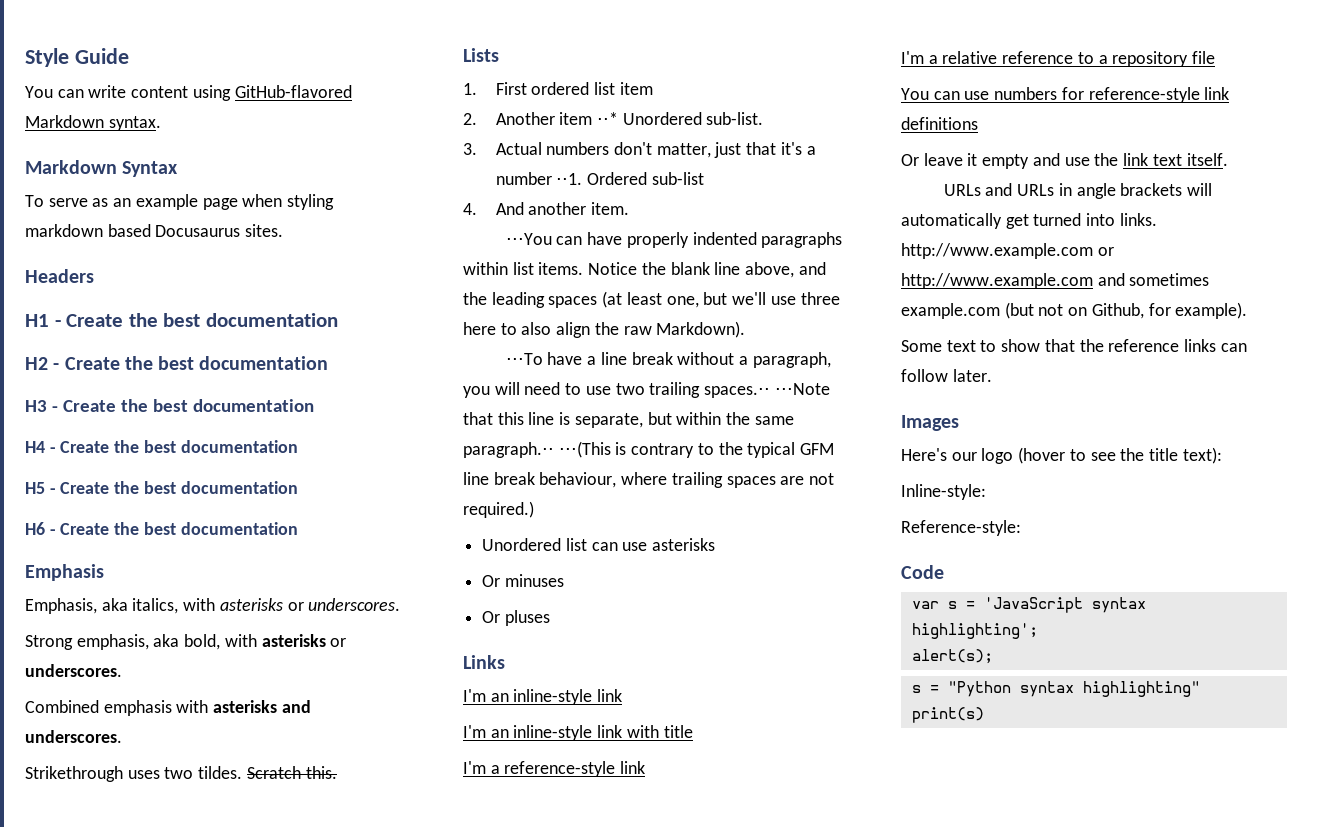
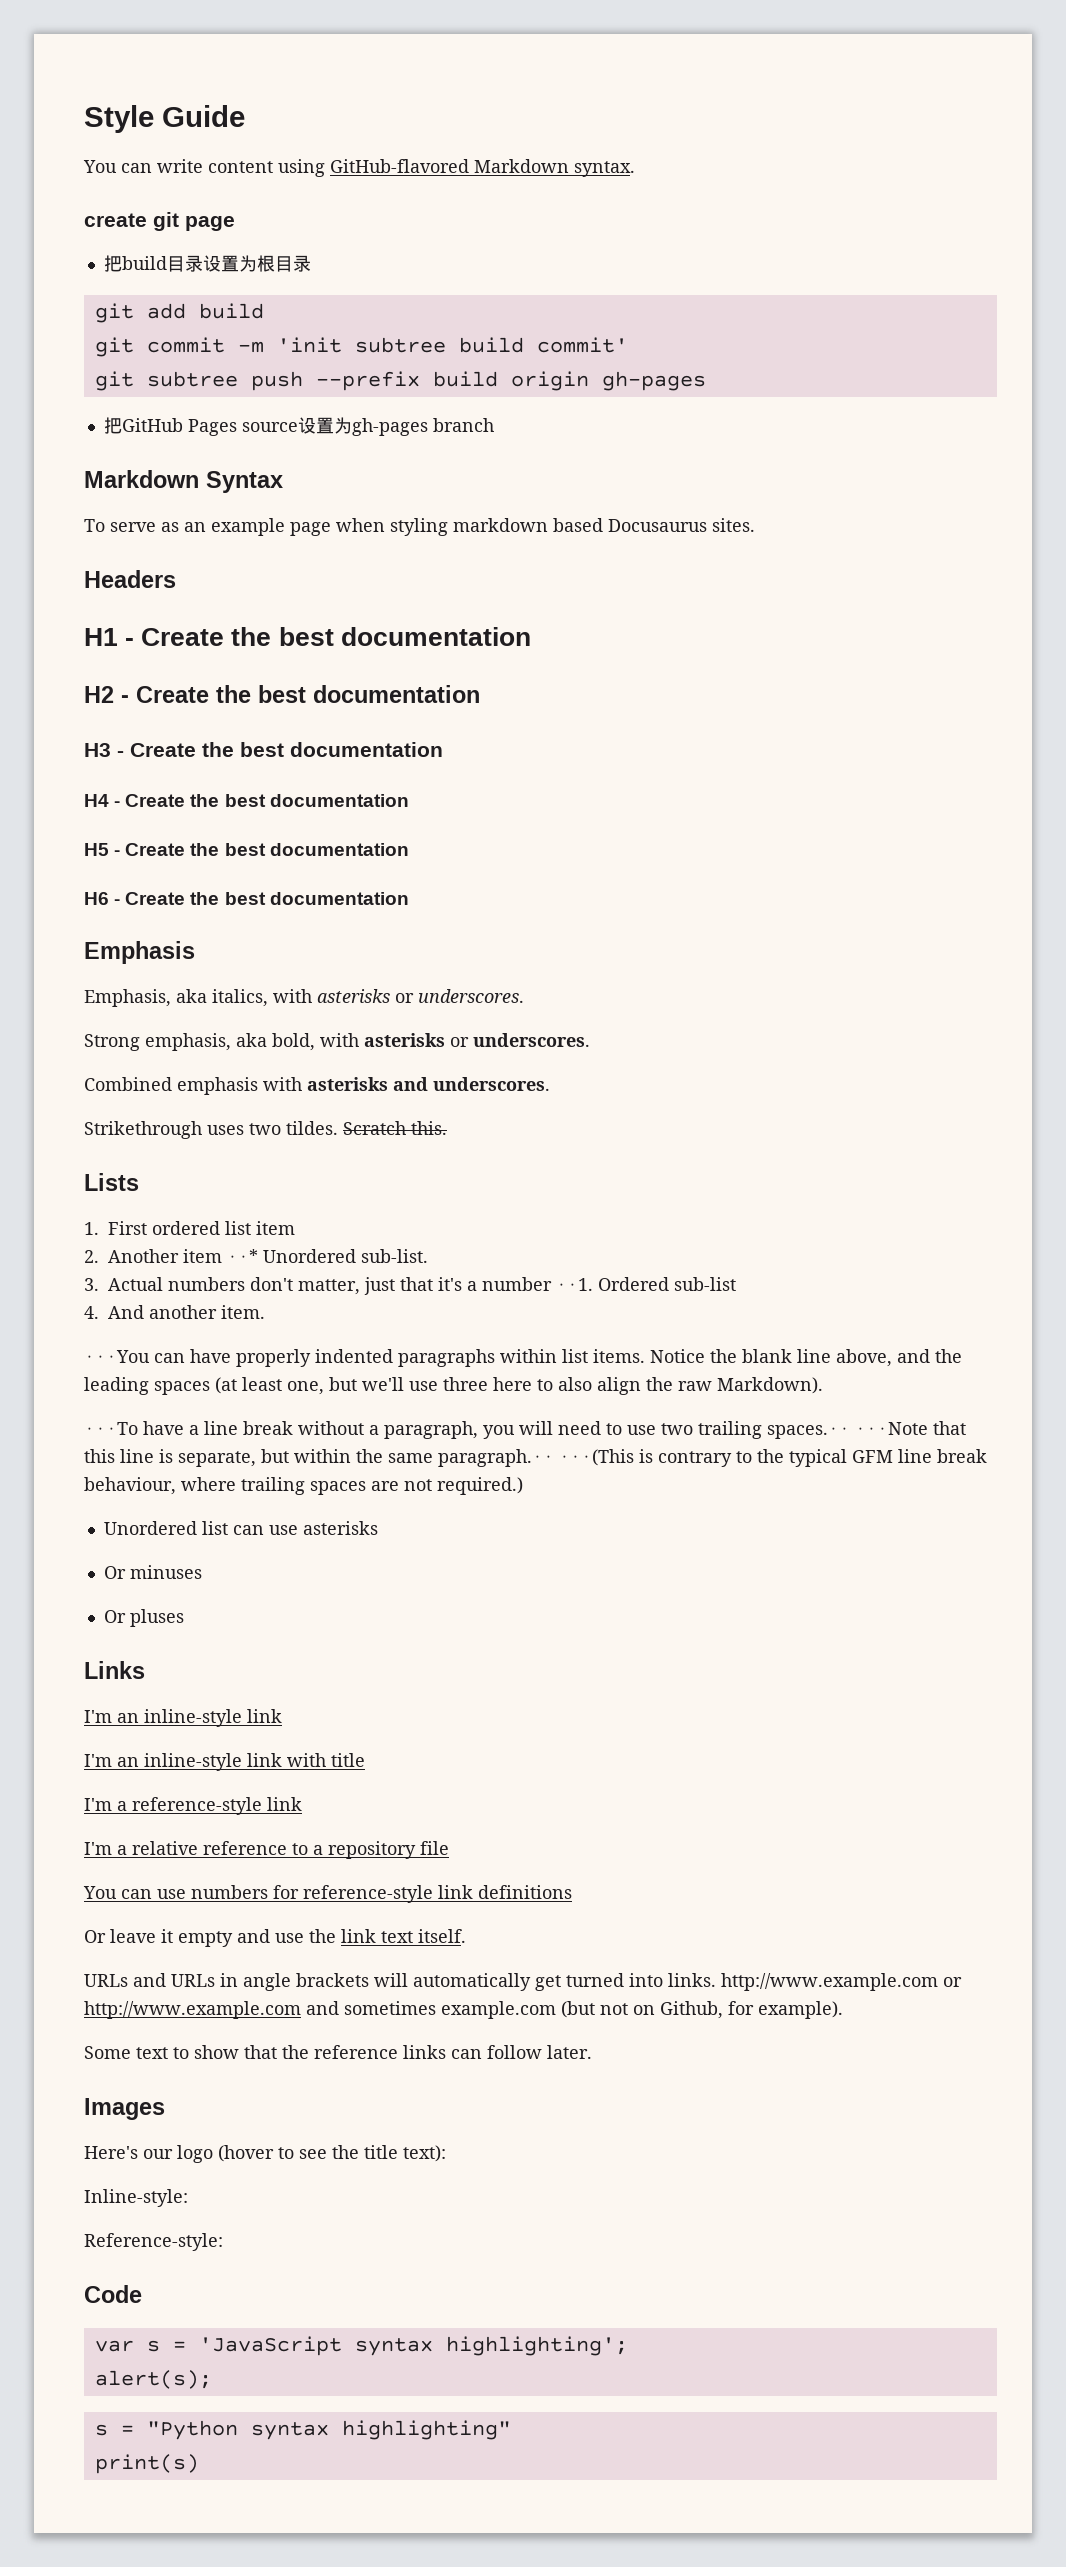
+ create git page
+ 把build目录设置为根目录
+ git add build
+ git commit -m 'init subtree build commit'
+ git subtree push --prefix build origin gh-pages
+ 把GitHub Pages source设置为gh-pages branch

